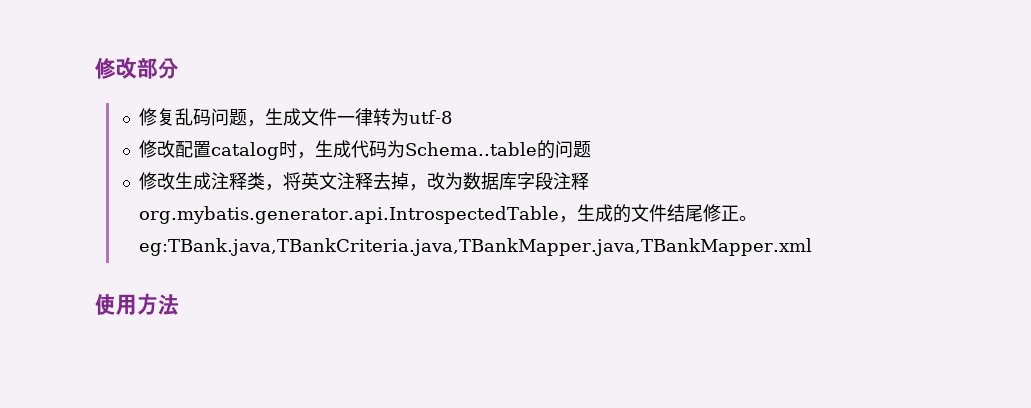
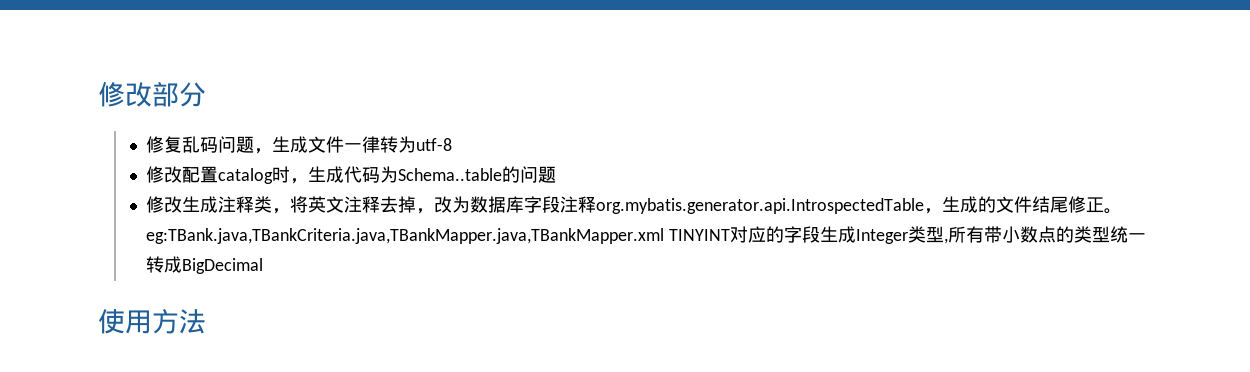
- 修改生成注释类，将英文注释去掉，改为数据库字段注释org.mybatis.generator.api.IntrospectedTable，生成的文件结尾修正。eg:TBank.java,TBankCriteria.java,TBankMapper.java,TBankMapper.xml
+ 修改生成注释类，将英文注释去掉，改为数据库字段注释org.mybatis.generator.api.IntrospectedTable，生成的文件结尾修正。eg:TBank.java,TBankCriteria.java,TBankMapper.java,TBankMapper.xml TINYINT对应的字段生成Integer类型,所有带小数点的类型统一转成BigDecimal

